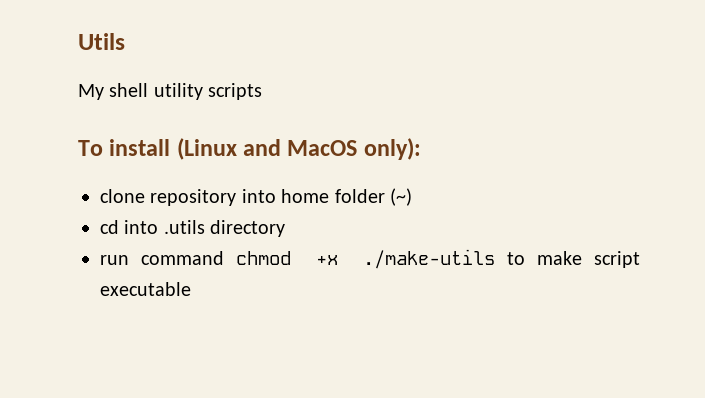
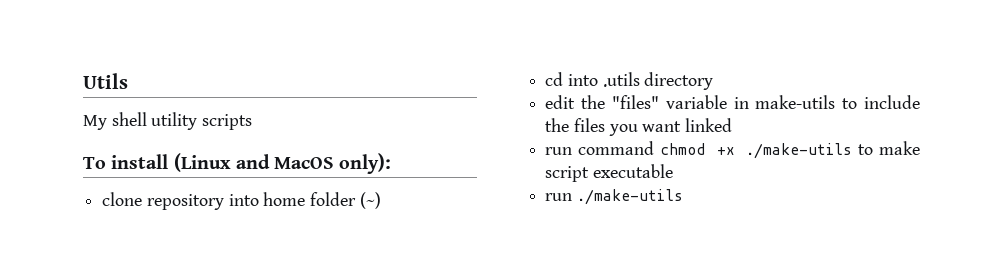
+ edit the "files" variable in make-utils to include the files you want linked
+ run ./make-utils

